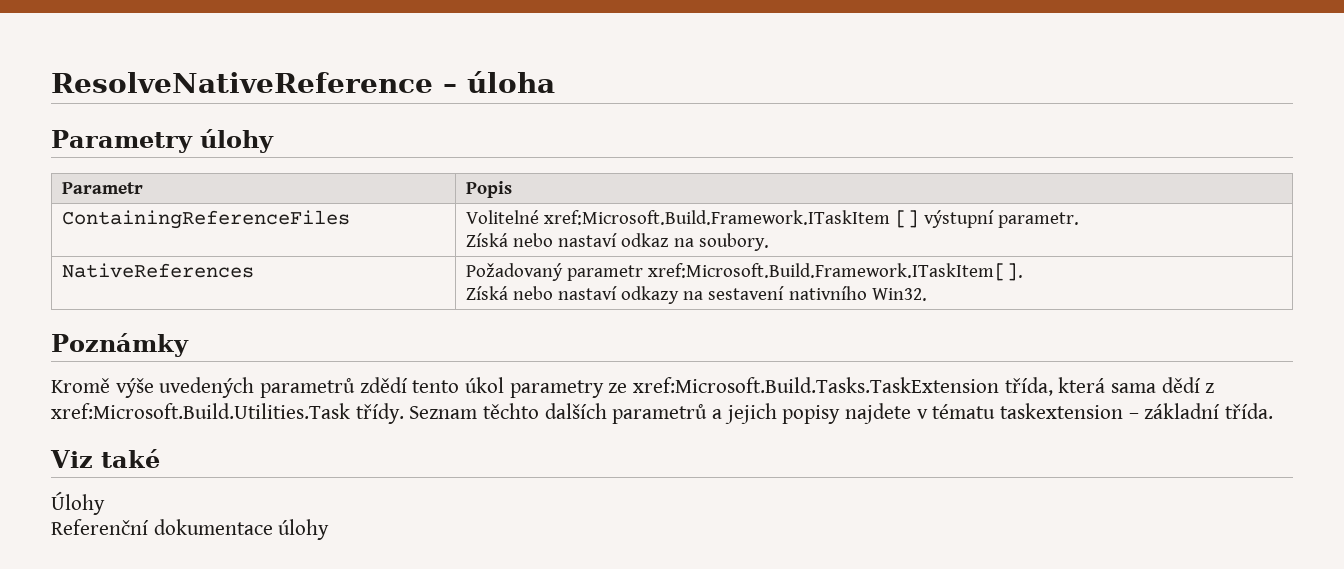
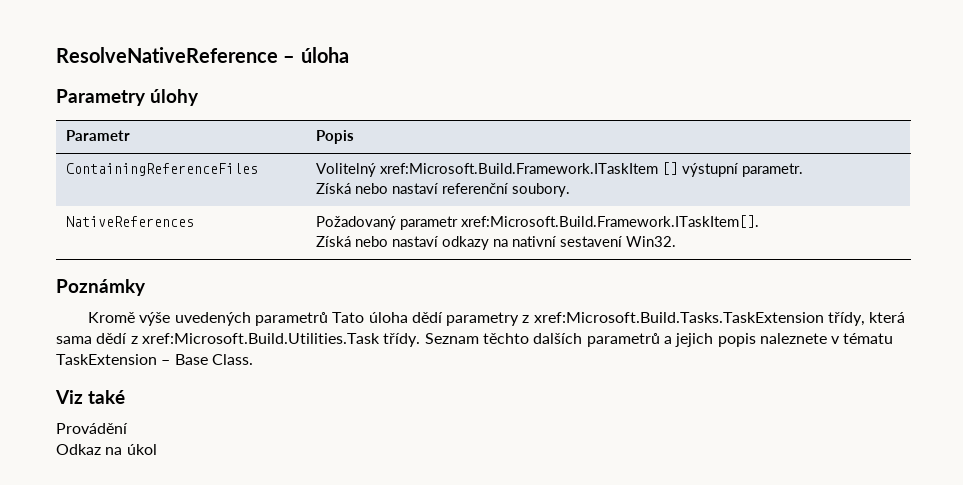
- ContainingReferenceFiles | Volitelné xref:Microsoft.Build.Framework.ITaskItem [] výstupní parametr.
- Získá nebo nastaví odkaz na soubory.
+ ContainingReferenceFiles | Volitelný xref:Microsoft.Build.Framework.ITaskItem [] výstupní parametr.
+ Získá nebo nastaví referenční soubory.
  NativeReferences | Požadovaný parametr xref:Microsoft.Build.Framework.ITaskItem[].
- Získá nebo nastaví odkazy na sestavení nativního Win32.
+ Získá nebo nastaví odkazy na nativní sestavení Win32.
- Kromě výše uvedených parametrů zdědí tento úkol parametry ze xref:Microsoft.Build.Tasks.TaskExtension třída, která sama dědí z xref:Microsoft.Build.Utilities.Task třídy.
+ Kromě výše uvedených parametrů Tato úloha dědí parametry z xref:Microsoft.Build.Tasks.TaskExtension třídy, která sama dědí z xref:Microsoft.Build.Utilities.Task třídy.
- Seznam těchto dalších parametrů a jejich popisy najdete v tématu taskextension – základní třída.
+ Seznam těchto dalších parametrů a jejich popis naleznete v tématu TaskExtension – Base Class.
  Viz také
- Úlohy
- Referenční dokumentace úlohy
+ Provádění
+ Odkaz na úkol

